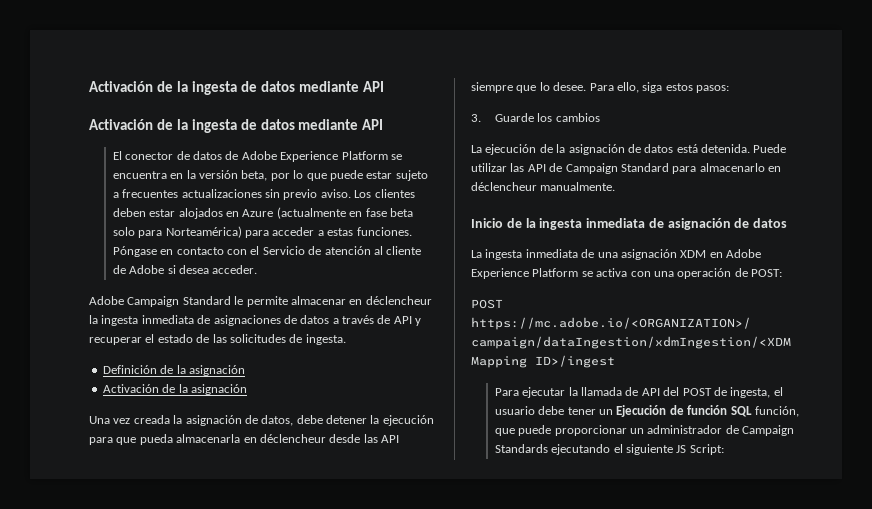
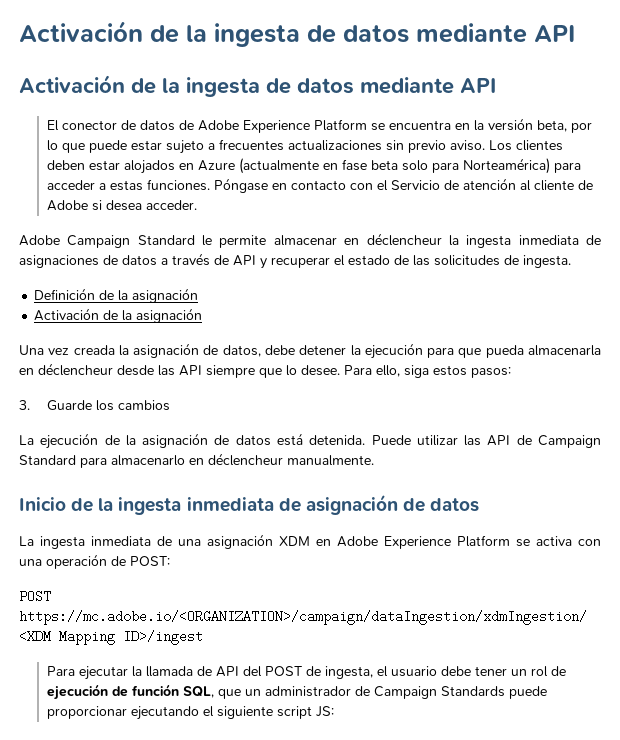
- Para ejecutar la llamada de API del POST de ingesta, el usuario debe tener un Ejecución de función SQL función, que puede proporcionar un administrador de Campaign Standards ejecutando el siguiente JS Script:
+ Para ejecutar la llamada de API del POST de ingesta, el usuario debe tener un rol de ejecución de función SQL, que un administrador de Campaign Standards puede proporcionar ejecutando el siguiente script JS:

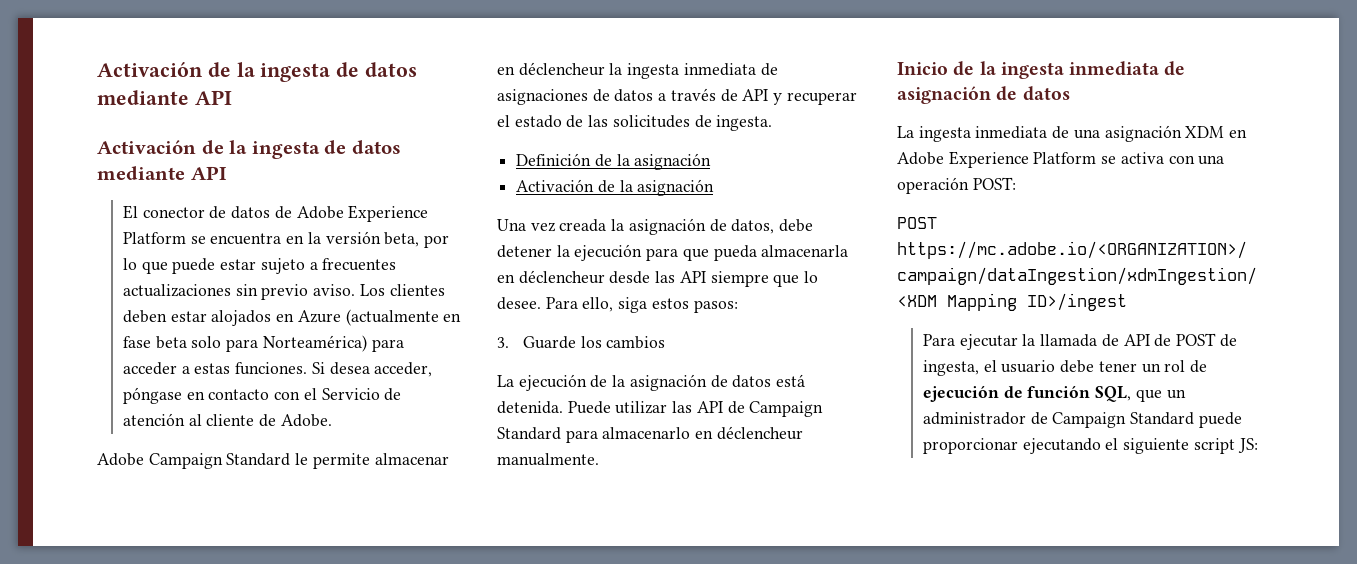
- Póngase en contacto con el Servicio de atención al cliente de Adobe si desea acceder.
+ Si desea acceder, póngase en contacto con el Servicio de atención al cliente de Adobe.
- La ingesta inmediata de una asignación XDM en Adobe Experience Platform se activa con una operación de POST:
+ La ingesta inmediata de una asignación XDM en Adobe Experience Platform se activa con una operación POST:
- Para ejecutar la llamada de API del POST de ingesta, el usuario debe tener un rol de ejecución de función SQL, que un administrador de Campaign Standards puede proporcionar ejecutando el siguiente script JS:
+ Para ejecutar la llamada de API de POST de ingesta, el usuario debe tener un rol de ejecución de función SQL, que un administrador de Campaign Standard puede proporcionar ejecutando el siguiente script JS:

